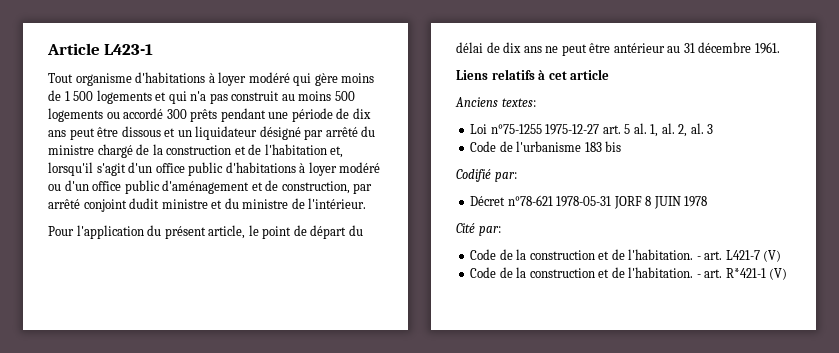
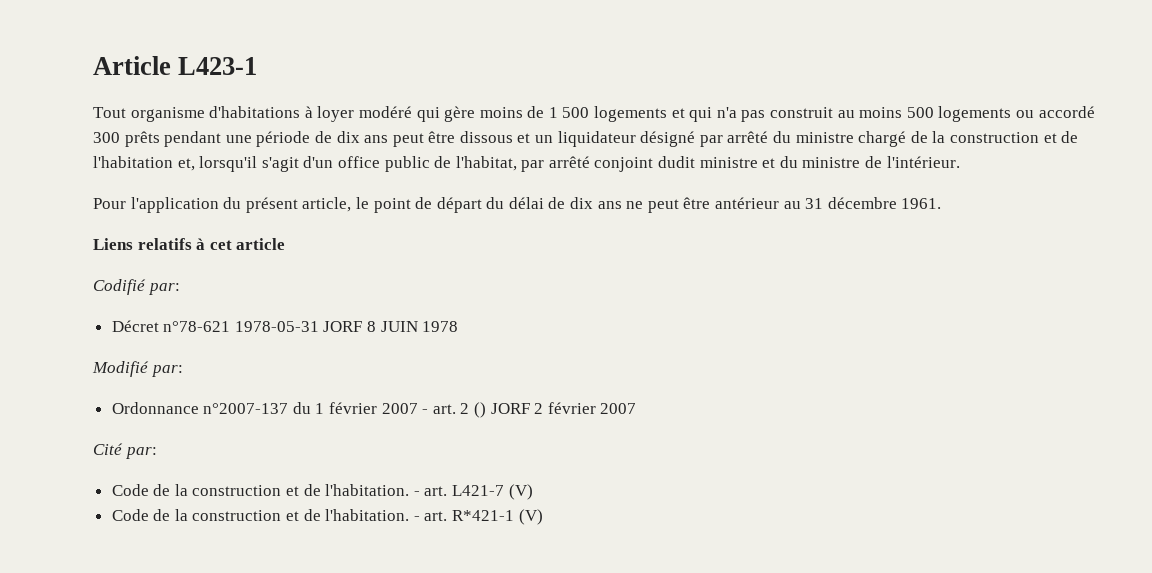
- Tout organisme d'habitations à loyer modéré qui gère moins de 1 500 logements et qui n'a pas construit au moins 500 logements ou accordé 300 prêts pendant une période de dix ans peut être dissous et un liquidateur désigné par arrêté du ministre chargé de la construction et de l'habitation et, lorsqu'il s'agit d'un office public d'habitations à loyer modéré ou d'un office public d'aménagement et de construction, par arrêté conjoint dudit ministre et du ministre de l'intérieur.
+ Tout organisme d'habitations à loyer modéré qui gère moins de 1 500 logements et qui n'a pas construit au moins 500 logements ou accordé 300 prêts pendant une période de dix ans peut être dissous et un liquidateur désigné par arrêté du ministre chargé de la construction et de l'habitation et, lorsqu'il s'agit d'un office public de l'habitat, par arrêté conjoint dudit ministre et du ministre de l'intérieur.
- Anciens textes:
- Loi n°75-1255 1975-12-27 art. 5 al. 1, al. 2, al. 3
- Code de l'urbanisme 183 bis
+ Modifié par:
+ Ordonnance n°2007-137 du 1 février 2007 - art. 2 () JORF 2 février 2007

